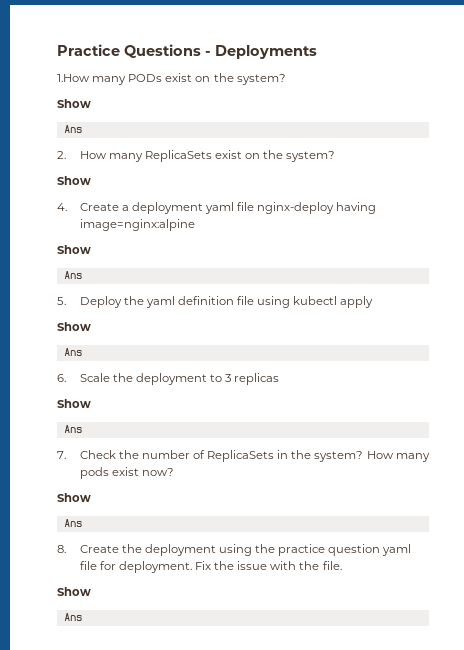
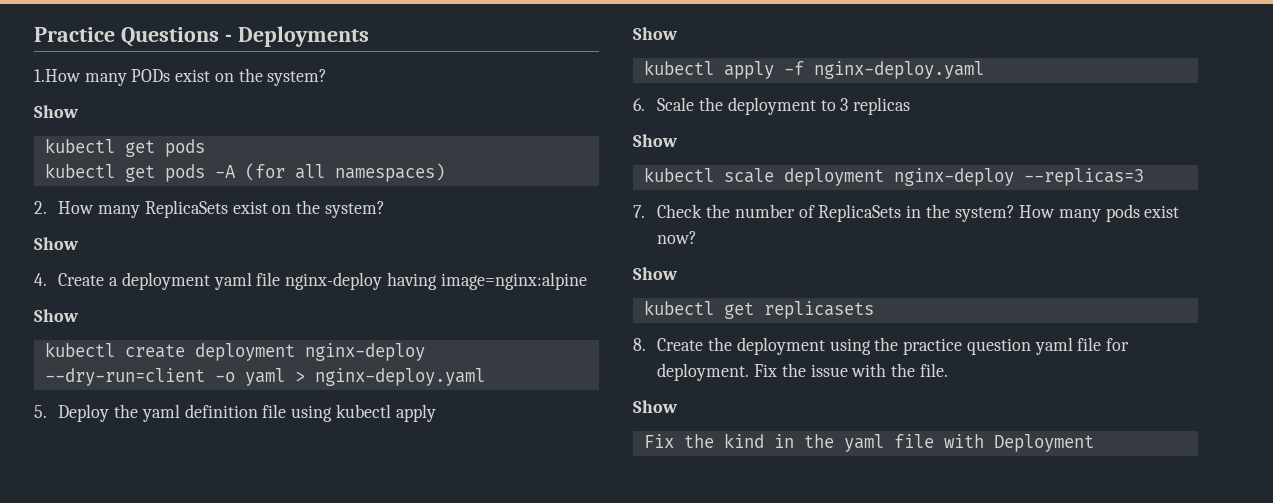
  1.How many PODs exist on the system?
  Show
- Ans
+ kubectl get pods
+ kubectl get pods -A (for all namespaces)
  4. Create a deployment yaml file nginx-deploy having image=nginx:alpine
  Show
- Ans
+ kubectl create deployment nginx-deploy --dry-run=client -o yaml > nginx-deploy.yaml
  5. Deploy the yaml definition file using kubectl apply
  Show
- Ans
+ kubectl apply -f nginx-deploy.yaml
  6. Scale the deployment to 3 replicas
  Show
- Ans
+ kubectl scale deployment nginx-deploy --replicas=3
  How many pods exist now?
  Show
- Ans
+ kubectl get replicasets
  Fix the issue with the file.
  Show
- Ans
+ Fix the kind in the yaml file with Deployment

